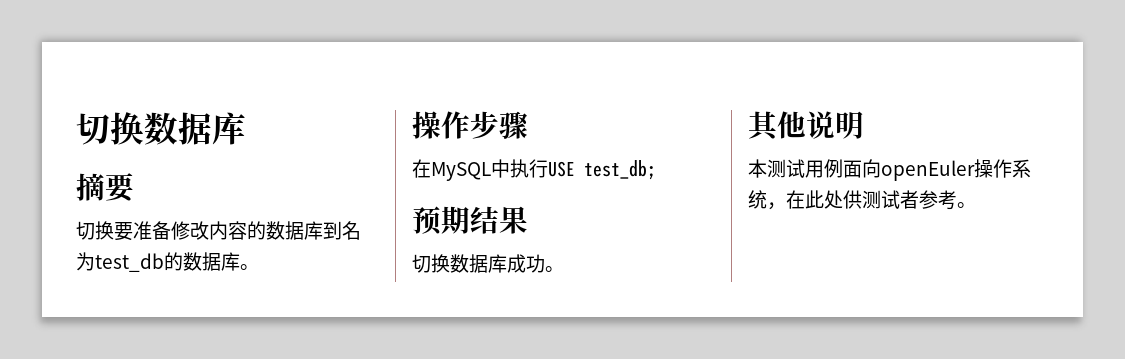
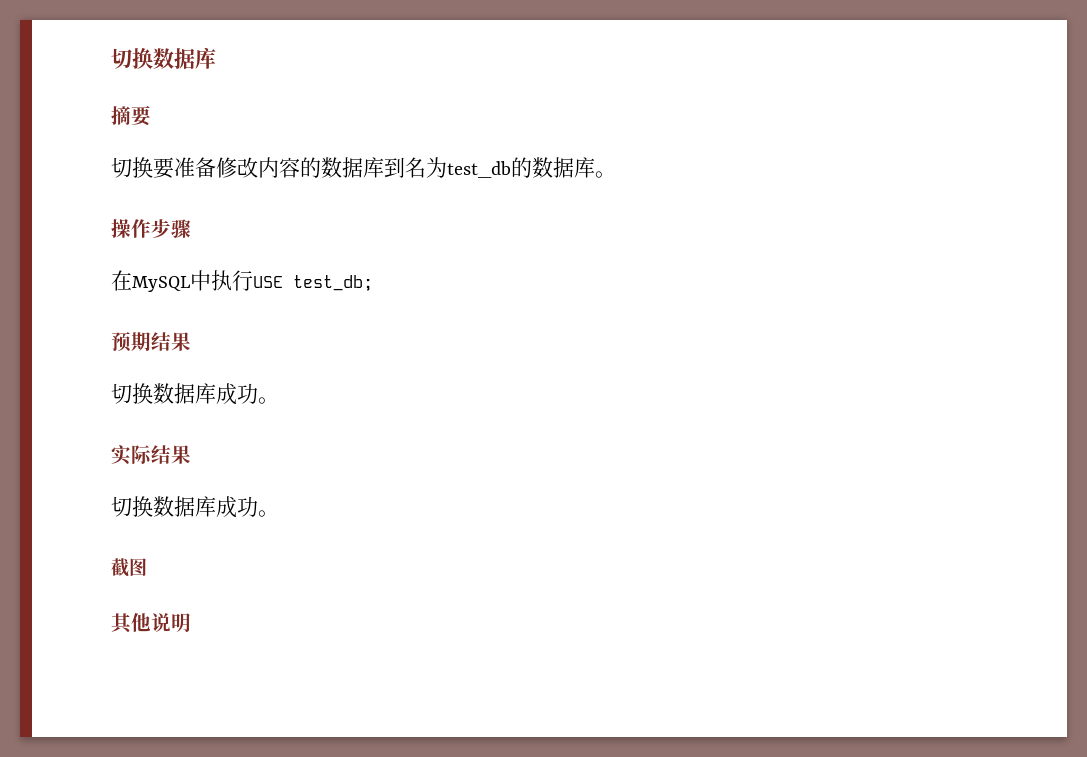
+ 实际结果
+ 切换数据库成功。
+ 截图
  其他说明
- 本测试用例面向openEuler操作系统，在此处供测试者参考。

